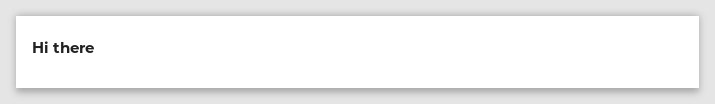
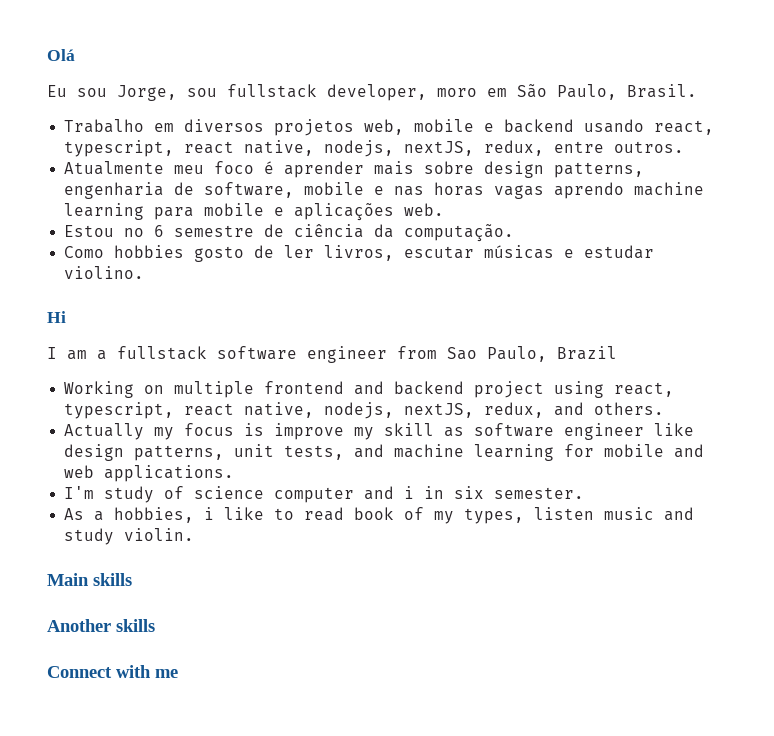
- Hi there
+ Olá
+ Eu sou Jorge, sou fullstack developer, moro em São Paulo, Brasil.
+ Trabalho em diversos projetos web, mobile e backend usando react, typescript, react native, nodejs, nextJS, redux, entre outros.
+ Atualmente meu foco é aprender mais sobre design patterns, engenharia de software, mobile e nas horas vagas aprendo machine learning para mobile e aplicações web.
+ Estou no 6 semestre de ciência da computação.
+ Como hobbies gosto de ler livros, escutar músicas e estudar violino.
+ Hi
+ I am a fullstack software engineer from Sao Paulo, Brazil
+ Working on multiple frontend and backend project using react, typescript, react native, nodejs, nextJS, redux, and others.
+ Actually my focus is improve my skill as software engineer like design patterns, unit tests, and machine learning for mobile and web applications.
+ I'm study of science computer and i in six semester.
+ As a hobbies, i like to read book of my types, listen music and study violin.
+ Main skills
+ Another skills
+ Connect with me

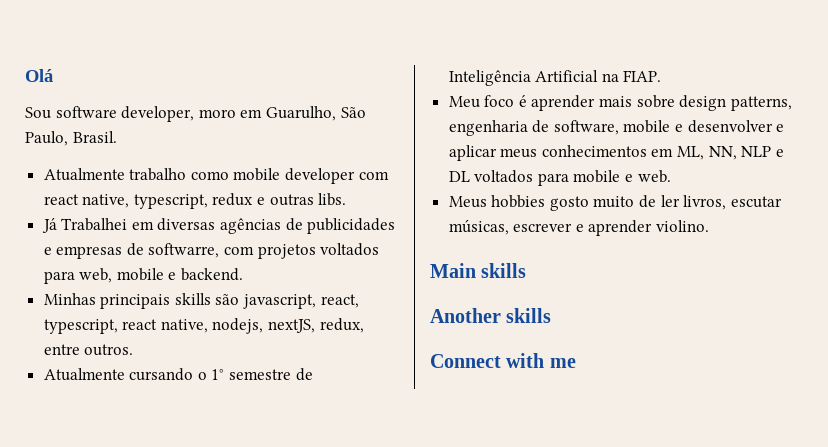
- Eu sou Jorge, sou fullstack developer, moro em São Paulo, Brasil.
+ Sou software developer, moro em Guarulho, São Paulo, Brasil.
- Trabalho em diversos projetos web, mobile e backend usando react, typescript, react native, nodejs, nextJS, redux, entre outros.
+ Atualmente trabalho como mobile developer com react native, typescript, redux e outras libs.
+ Já Trabalhei em diversas agências de publicidades e empresas de softwarre, com projetos voltados para web, mobile e backend.
+ Minhas principais skills são javascript, react, typescript, react native, nodejs, nextJS, redux, entre outros.
- Atualmente meu foco é aprender mais sobre design patterns, engenharia de software, mobile e nas horas vagas aprendo machine learning para mobile e aplicações web.
+ Atualmente cursando o 1° semestre de Inteligência Artificial na FIAP.
+ Meu foco é aprender mais sobre design patterns, engenharia de software, mobile e desenvolver e aplicar meus conhecimentos em ML, NN, NLP e DL voltados para mobile e web.
- Estou no 6 semestre de ciência da computação.
- Como hobbies gosto de ler livros, escutar músicas e estudar violino.
- Hi
- I am a fullstack software engineer from Sao Paulo, Brazil
- Working on multiple frontend and backend project using react, typescript, react native, nodejs, nextJS, redux, and others.
- Actually my focus is improve my skill as software engineer like design patterns, unit tests, and machine learning for mobile and web applications.
- I'm study of science computer and i in six semester.
- As a hobbies, i like to read book of my types, listen music and study violin.
+ Meus hobbies gosto muito de ler livros, escutar músicas, escrever e aprender violino.

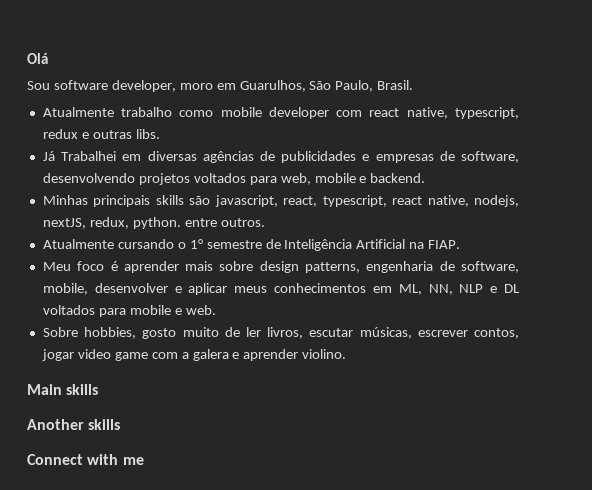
- Sou software developer, moro em Guarulho, São Paulo, Brasil.
+ Sou software developer, moro em Guarulhos, São Paulo, Brasil.
- Já Trabalhei em diversas agências de publicidades e empresas de softwarre, com projetos voltados para web, mobile e backend.
+ Já Trabalhei em diversas agências de publicidades e empresas de software, desenvolvendo projetos voltados para web, mobile e backend.
- Minhas principais skills são javascript, react, typescript, react native, nodejs, nextJS, redux, entre outros.
+ Minhas principais skills são javascript, react, typescript, react native, nodejs, nextJS, redux, python. entre outros.
- Meu foco é aprender mais sobre design patterns, engenharia de software, mobile e desenvolver e aplicar meus conhecimentos em ML, NN, NLP e DL voltados para mobile e web.
+ Meu foco é aprender mais sobre design patterns, engenharia de software, mobile, desenvolver e aplicar meus conhecimentos em ML, NN, NLP e DL voltados para mobile e web.
- Meus hobbies gosto muito de ler livros, escutar músicas, escrever e aprender violino.
+ Sobre hobbies, gosto muito de ler livros, escutar músicas, escrever contos, jogar video game com a galera e aprender violino.

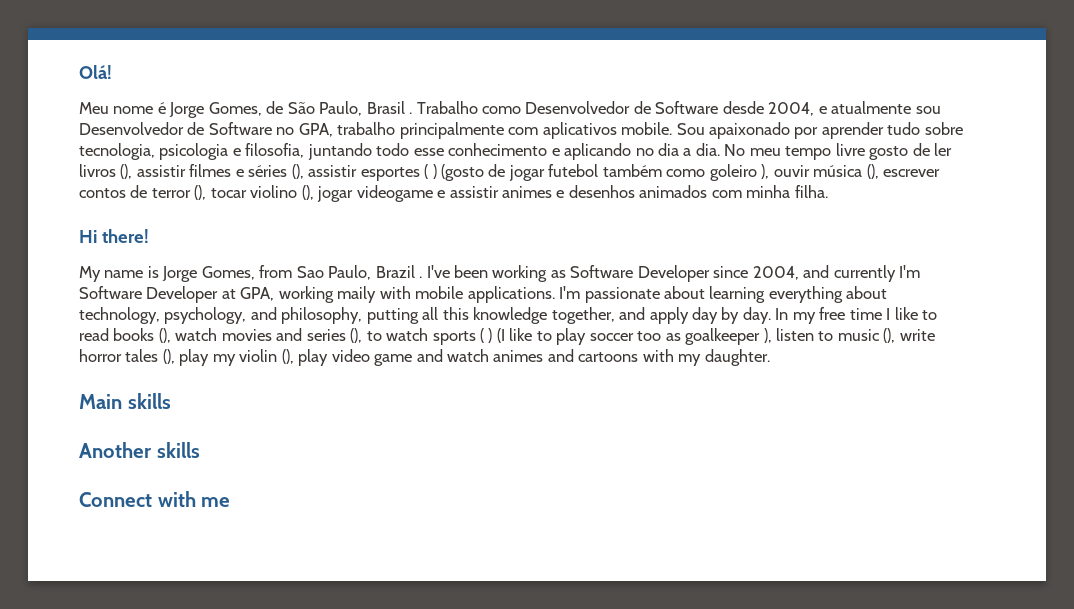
- Olá
- Sou software developer, moro em Guarulhos, São Paulo, Brasil.
- Atualmente trabalho como mobile developer com react native, typescript, redux e outras libs.
- Já Trabalhei em diversas agências de publicidades e empresas de software, desenvolvendo projetos voltados para web, mobile e backend.
- Minhas principais skills são javascript, react, typescript, react native, nodejs, nextJS, redux, python. entre outros.
- Atualmente cursando o 1° semestre de Inteligência Artificial na FIAP.
- Meu foco é aprender mais sobre design patterns, engenharia de software, mobile, desenvolver e aplicar meus conhecimentos em ML, NN, NLP e DL voltados para mobile e web.
- Sobre hobbies, gosto muito de ler livros, escutar músicas, escrever contos, jogar video game com a galera e aprender violino.
+ Olá!
+ Meu nome é Jorge Gomes, de São Paulo, Brasil . Trabalho como Desenvolvedor de Software desde 2004, e atualmente sou Desenvolvedor de Software no GPA, trabalho principalmente com aplicativos mobile. Sou apaixonado por aprender tudo sobre tecnologia, psicologia e filosofia, juntando todo esse conhecimento e aplicando no dia a dia. No meu tempo livre gosto de ler livros (), assistir filmes e séries (), assistir esportes ( ) (gosto de jogar futebol também como goleiro ), ouvir música (), escrever contos de terror (), tocar violino (), jogar videogame e assistir animes e desenhos animados com minha filha.
+ Hi there!
+ My name is Jorge Gomes, from Sao Paulo, Brazil . I've been working as Software Developer since 2004, and currently I'm Software Developer at GPA, working maily with mobile applications. I'm passionate about learning everything about technology, psychology, and philosophy, putting all this knowledge together, and apply day by day. In my free time I like to read books (), watch movies and series (), to watch sports ( ) (I like to play soccer too as goalkeeper ), listen to music (), write horror tales (), play my violin (), play video game and watch animes and cartoons with my daughter.

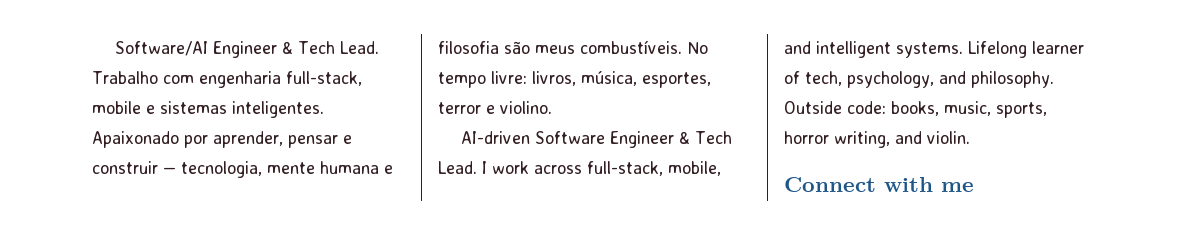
- Olá!
- Meu nome é Jorge Gomes, de São Paulo, Brasil . Trabalho como Desenvolvedor de Software desde 2004, e atualmente sou Desenvolvedor de Software no GPA, trabalho principalmente com aplicativos mobile. Sou apaixonado por aprender tudo sobre tecnologia, psicologia e filosofia, juntando todo esse conhecimento e aplicando no dia a dia. No meu tempo livre gosto de ler livros (), assistir filmes e séries (), assistir esportes ( ) (gosto de jogar futebol também como goleiro ), ouvir música (), escrever contos de terror (), tocar violino (), jogar videogame e assistir animes e desenhos animados com minha filha.
- Hi there!
- My name is Jorge Gomes, from Sao Paulo, Brazil . I've been working as Software Developer since 2004, and currently I'm Software Developer at GPA, working maily with mobile applications. I'm passionate about learning everything about technology, psychology, and philosophy, putting all this knowledge together, and apply day by day. In my free time I like to read books (), watch movies and series (), to watch sports ( ) (I like to play soccer too as goalkeeper ), listen to music (), write horror tales (), play my violin (), play video game and watch animes and cartoons with my daughter.
- Main skills
- Another skills
+ Software/AI Engineer & Tech Lead. Trabalho com engenharia full-stack, mobile e sistemas inteligentes. Apaixonado por aprender, pensar e construir — tecnologia, mente humana e filosofia são meus combustíveis. No tempo livre: livros, música, esportes, terror e violino.
+ AI-driven Software Engineer & Tech Lead. I work across full-stack, mobile, and intelligent systems. Lifelong learner of tech, psychology, and philosophy. Outside code: books, music, sports, horror writing, and violin.

